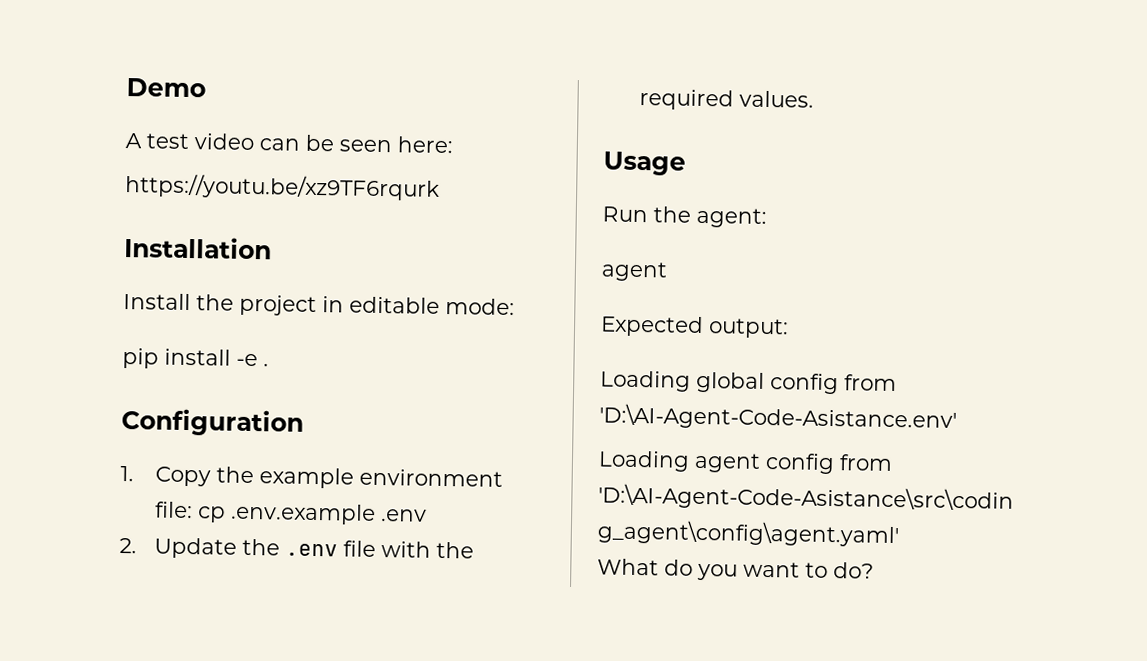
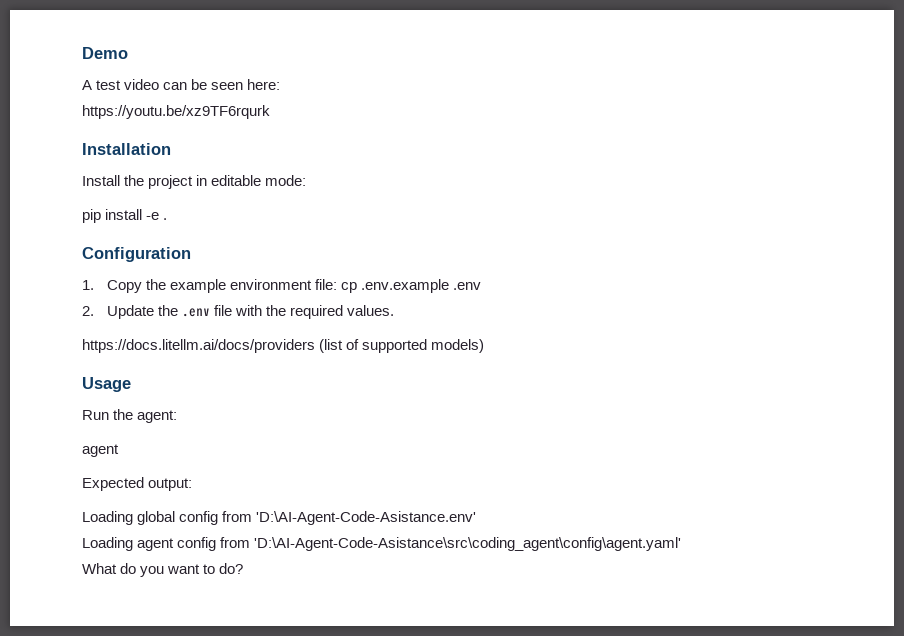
+ https://docs.litellm.ai/docs/providers (list of supported models)

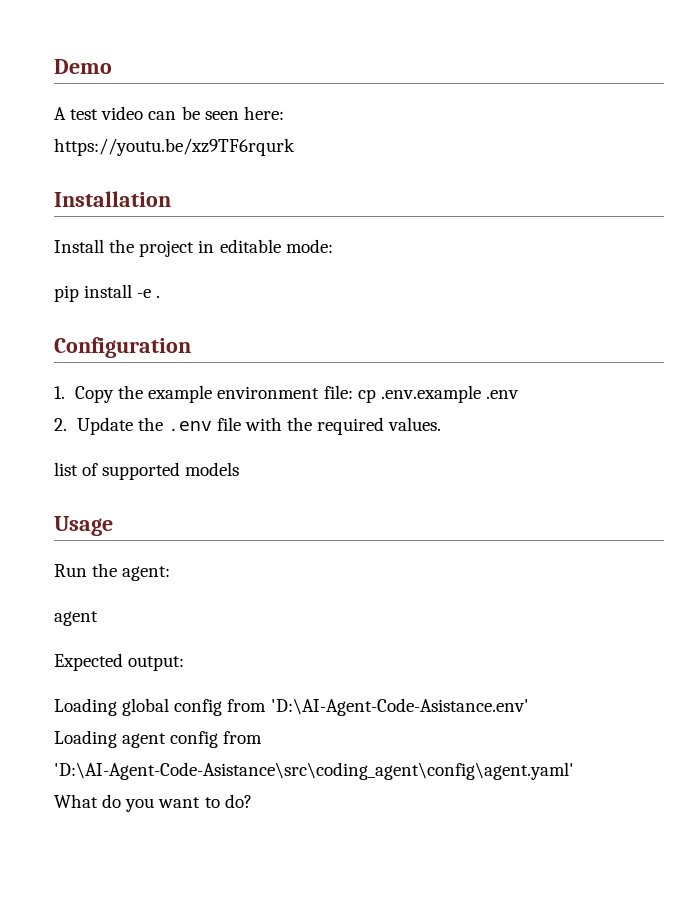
- https://docs.litellm.ai/docs/providers (list of supported models)
+ list of supported models

